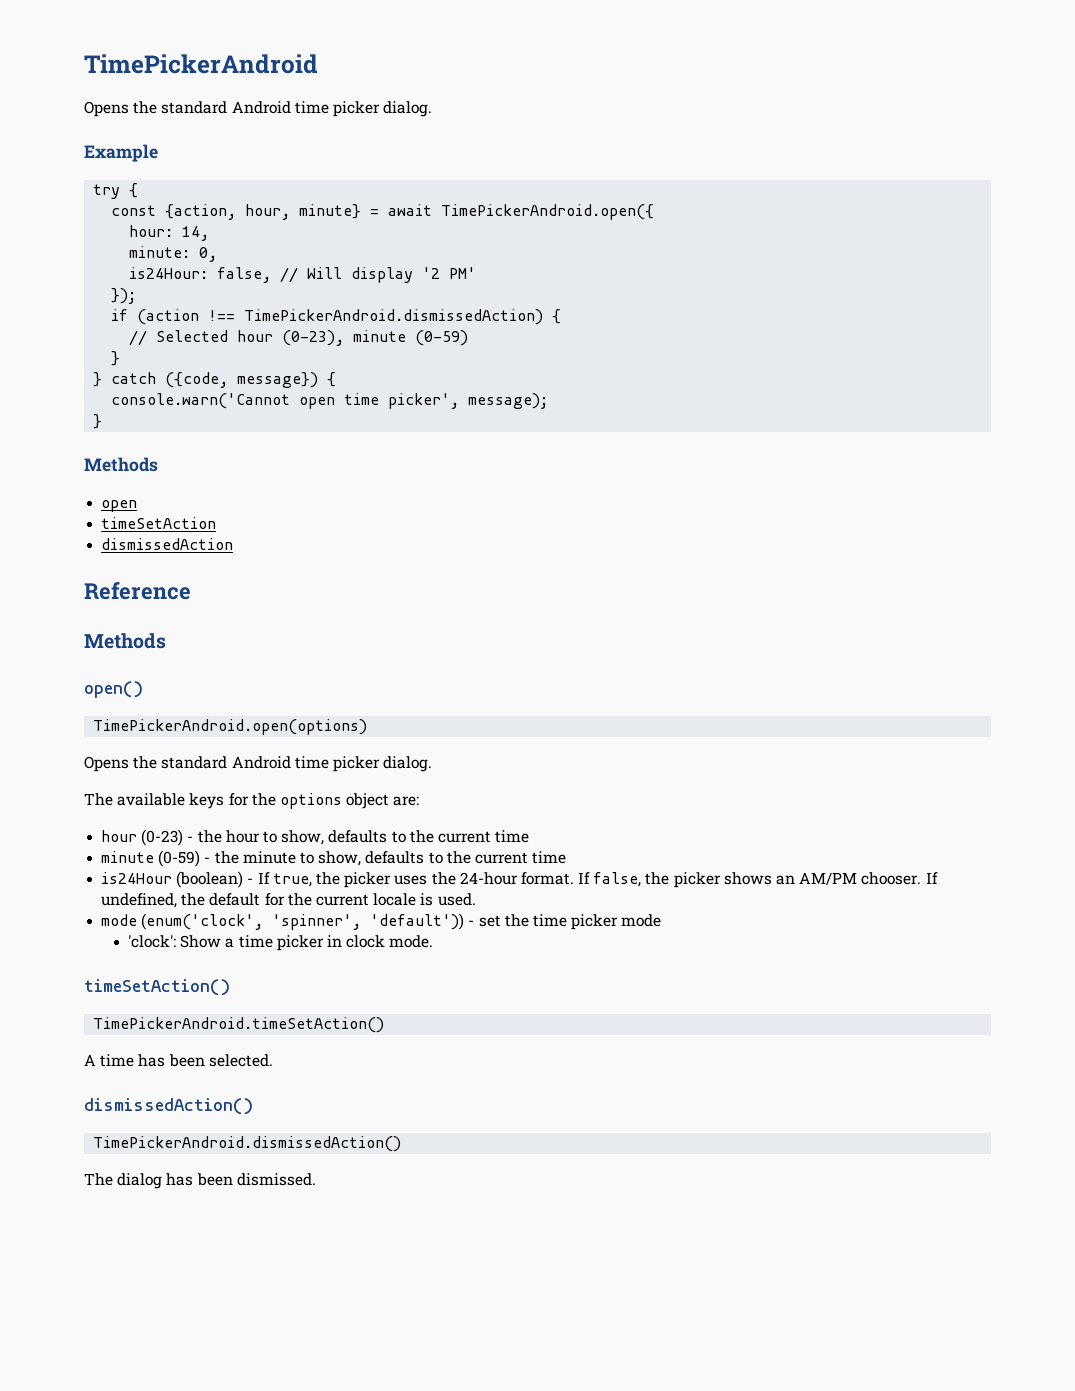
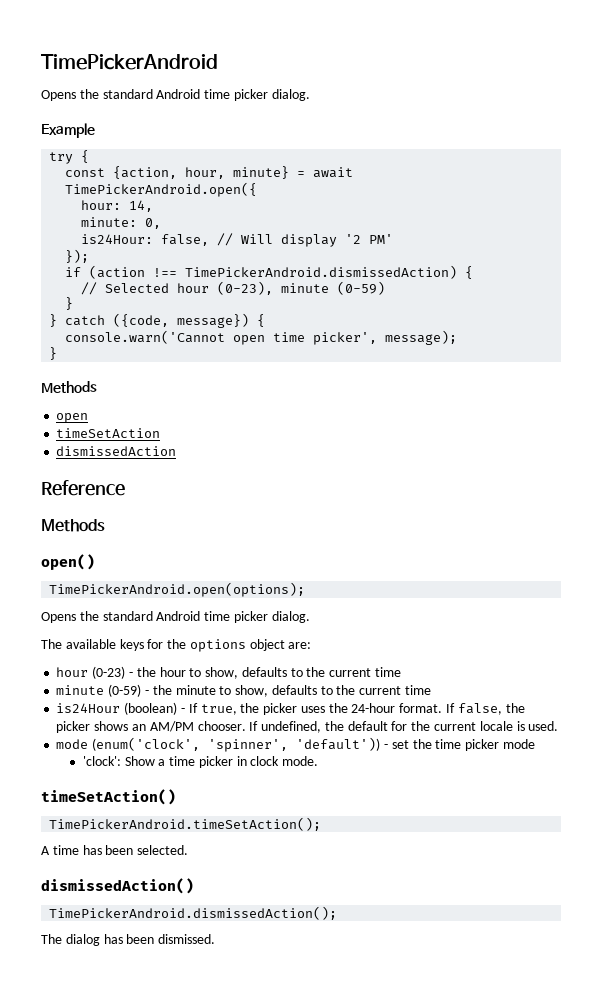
- TimePickerAndroid.open(options)
+ TimePickerAndroid.open(options);
- TimePickerAndroid.timeSetAction()
+ TimePickerAndroid.timeSetAction();
- TimePickerAndroid.dismissedAction()
+ TimePickerAndroid.dismissedAction();

